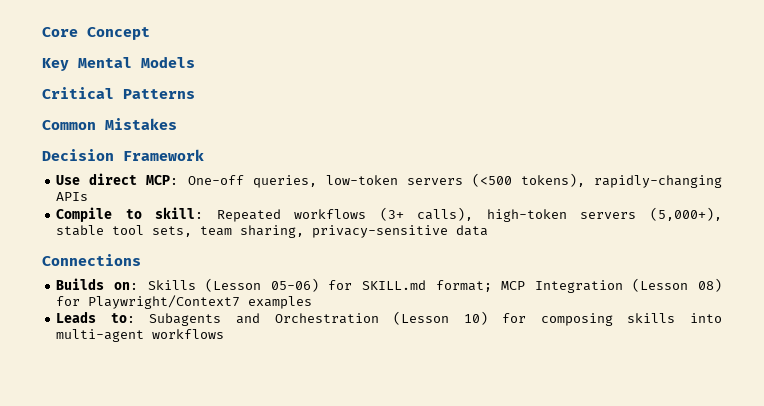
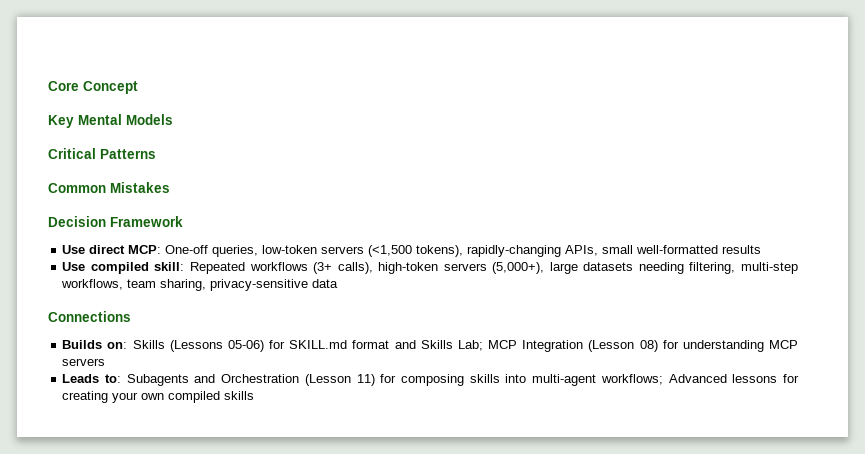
- Use direct MCP: One-off queries, low-token servers (<500 tokens), rapidly-changing APIs
- Compile to skill: Repeated workflows (3+ calls), high-token servers (5,000+), stable tool sets, team sharing, privacy-sensitive data
+ Use direct MCP: One-off queries, low-token servers (<1,500 tokens), rapidly-changing APIs, small well-formatted results
+ Use compiled skill: Repeated workflows (3+ calls), high-token servers (5,000+), large datasets needing filtering, multi-step workflows, team sharing, privacy-sensitive data
- Builds on: Skills (Lesson 05-06) for SKILL.md format; MCP Integration (Lesson 08) for Playwright/Context7 examples
+ Builds on: Skills (Lessons 05-06) for SKILL.md format and Skills Lab; MCP Integration (Lesson 08) for understanding MCP servers
- Leads to: Subagents and Orchestration (Lesson 10) for composing skills into multi-agent workflows
+ Leads to: Subagents and Orchestration (Lesson 11) for composing skills into multi-agent workflows; Advanced lessons for creating your own compiled skills

